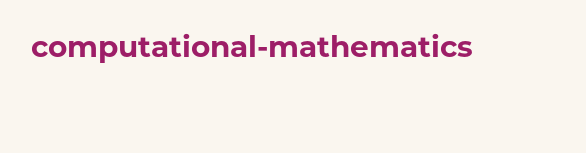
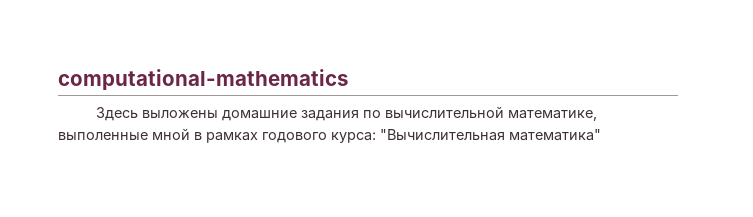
+ Здесь выложены домашние задания по вычислительной математике, выполенные мной в рамках годового курса: "Вычислительная математика"

